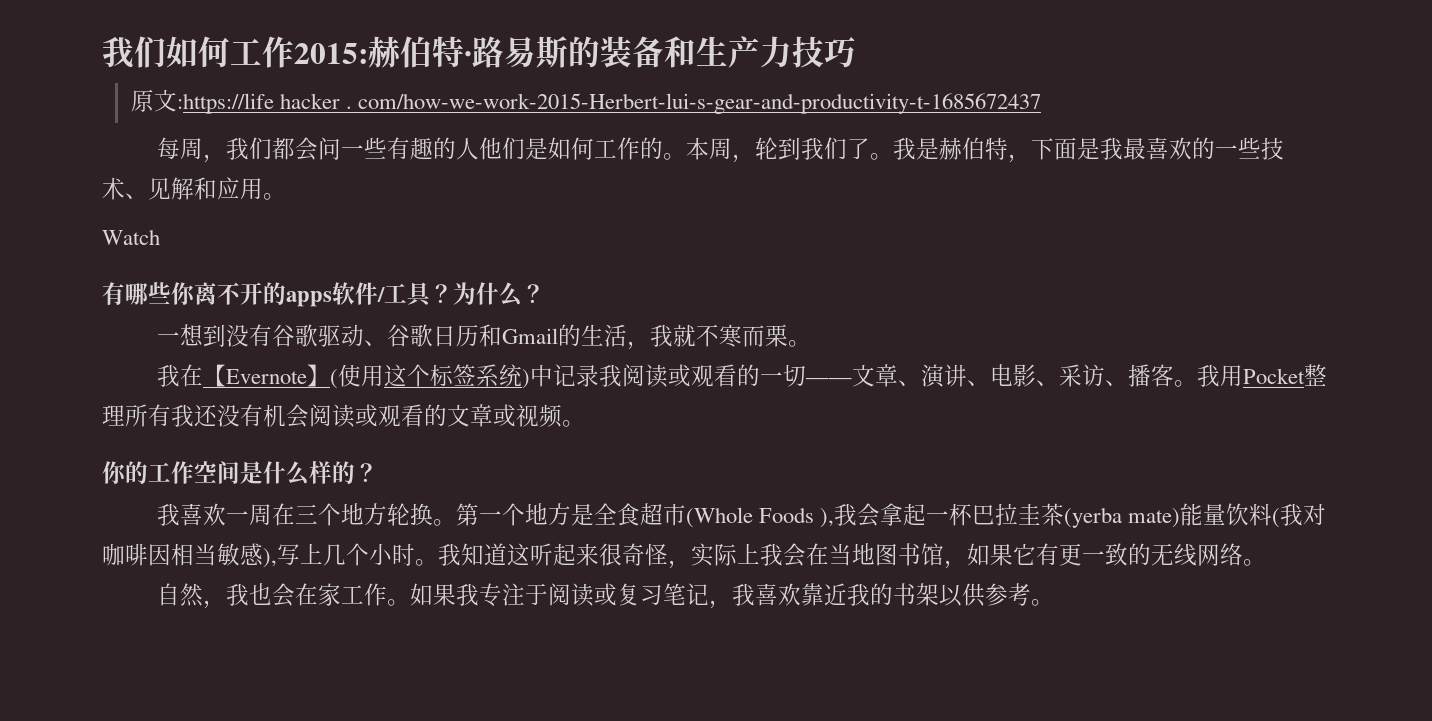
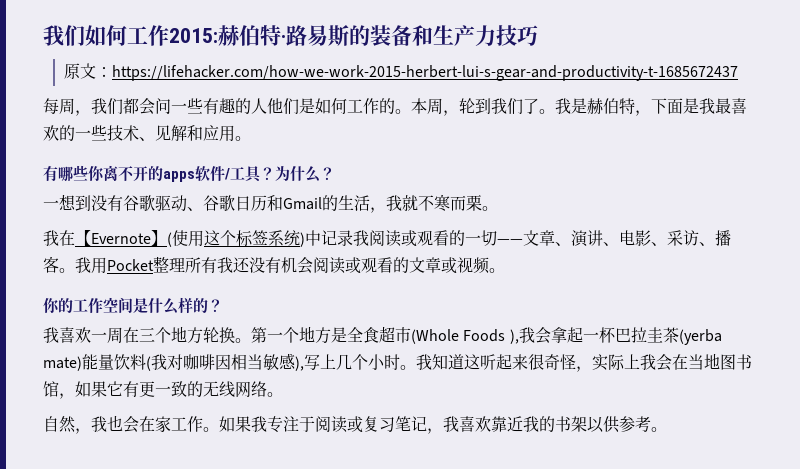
- 原文:https://life hacker . com/how-we-work-2015-Herbert-lui-s-gear-and-productivity-t-1685672437
+ 原文：https://lifehacker.com/how-we-work-2015-herbert-lui-s-gear-and-productivity-t-1685672437
- Watch

